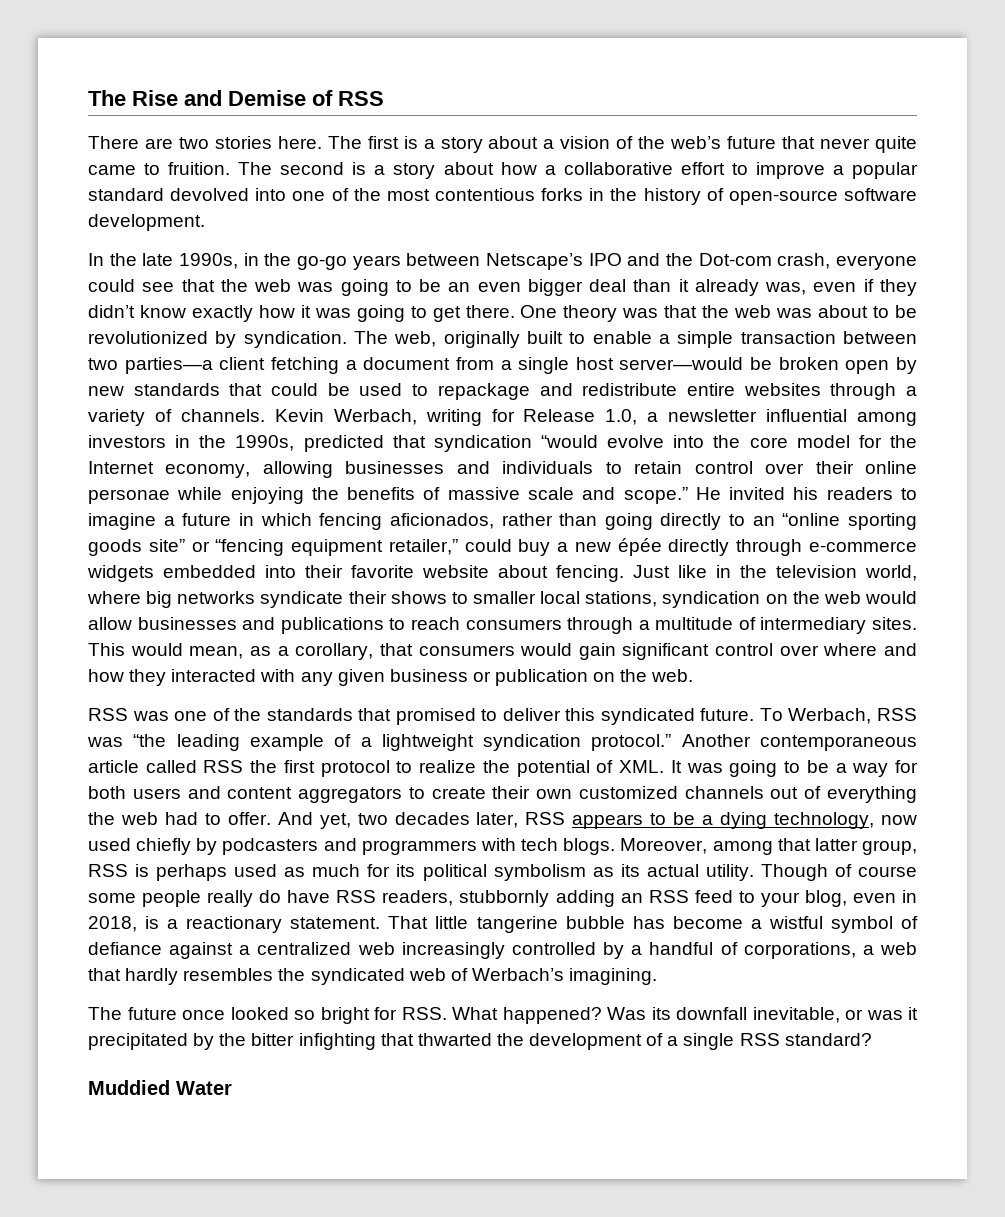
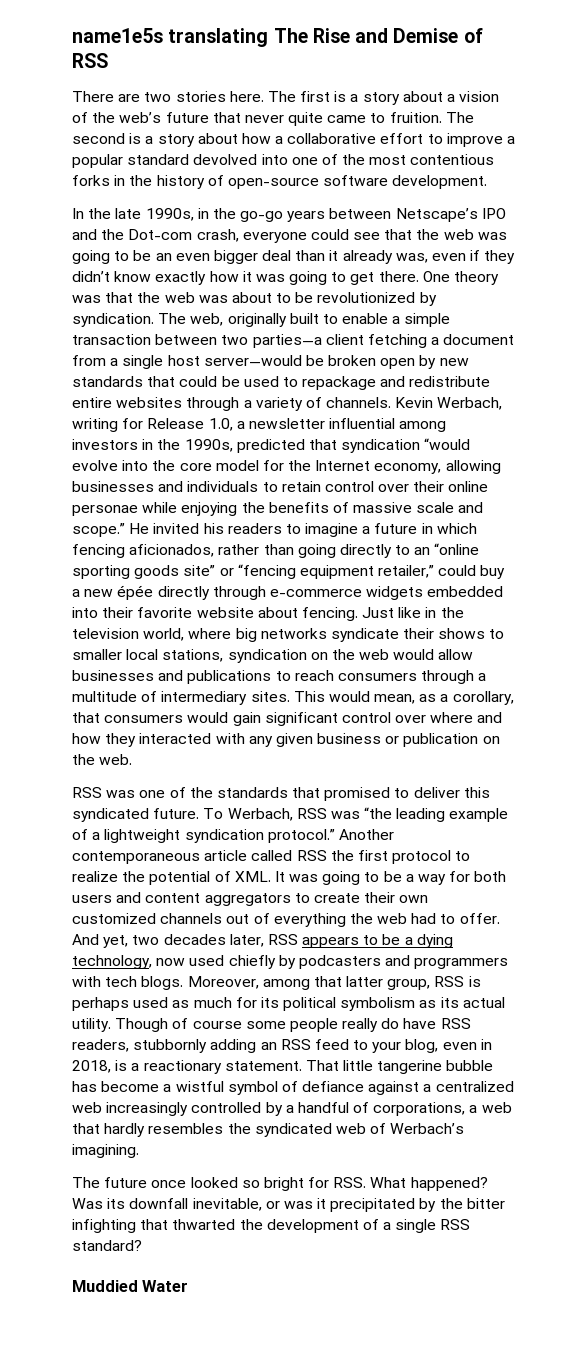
- The Rise and Demise of RSS
+ name1e5s translating The Rise and Demise of RSS

